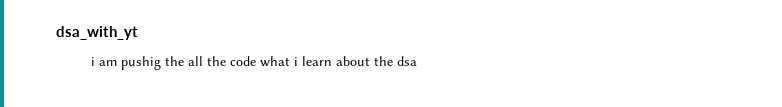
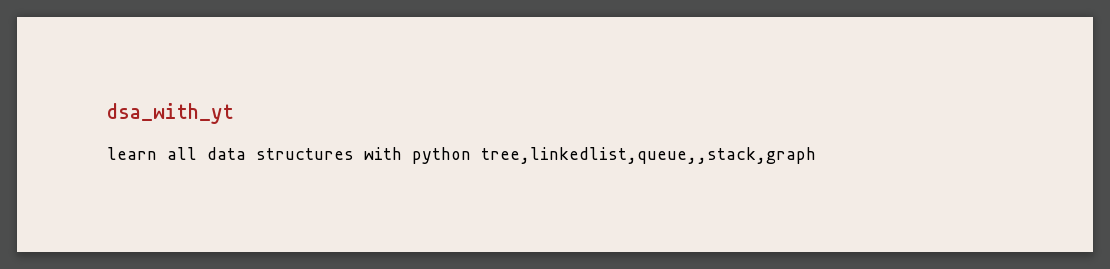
- i am pushig the all the code what i learn about the dsa
+ learn all data structures with python tree,linkedlist,queue,,stack,graph

